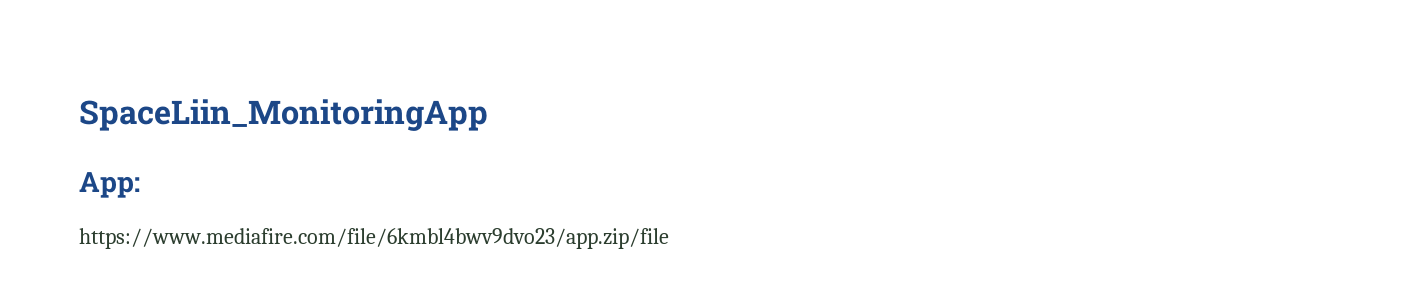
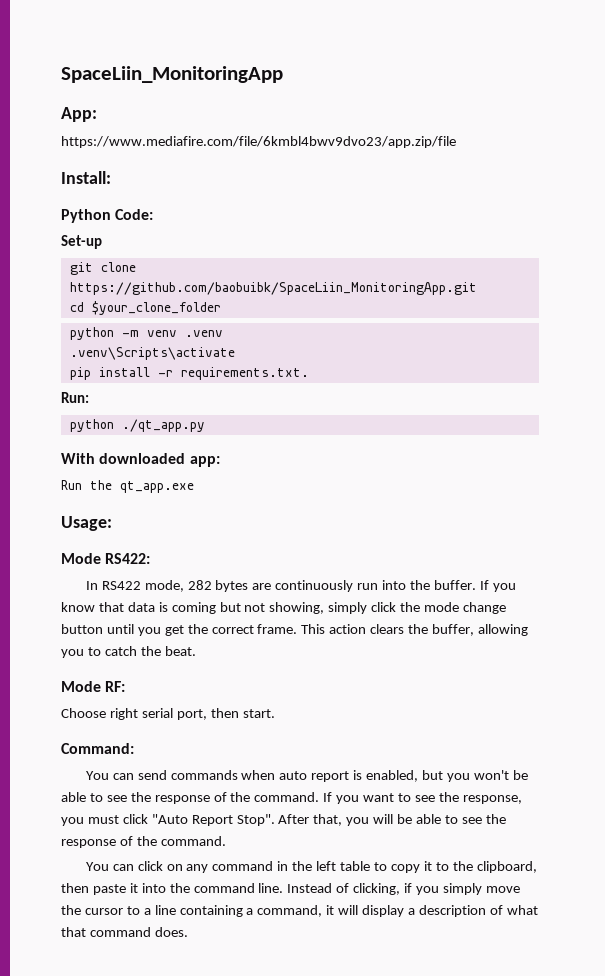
+ Install:
+ Python Code:
+ Set-up
+ git clone https://github.com/baobuibk/SpaceLiin_MonitoringApp.git
+ cd $your_clone_folder
+ python -m venv .venv
+ .venv\Scripts\activate
+ pip install -r requirements.txt.
+ Run:
+ python ./qt_app.py
+ With downloaded app:
+ Run the qt_app.exe
+ Usage:
+ Mode RS422:
+ In RS422 mode, 282 bytes are continuously run into the buffer. If you know that data is coming but not showing, simply click the mode change button until you get the correct frame. This action clears the buffer, allowing you to catch the beat.
+ Mode RF:
+ Choose right serial port, then start.
+ Command:
+ You can send commands when auto report is enabled, but you won't be able to see the response of the command. If you want to see the response, you must click "Auto Report Stop". After that, you will be able to see the response of the command.
+ You can click on any command in the left table to copy it to the clipboard, then paste it into the command line. Instead of clicking, if you simply move the cursor to a line containing a command, it will display a description of what that command does.

